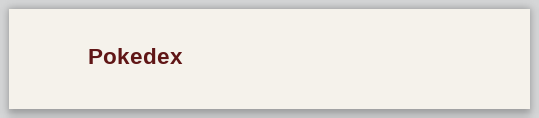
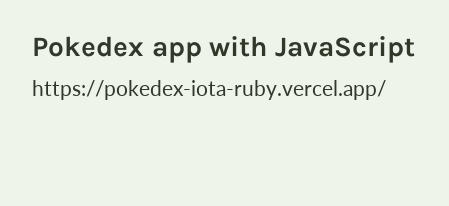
- Pokedex
+ Pokedex app with JavaScript
+ https://pokedex-iota-ruby.vercel.app/

